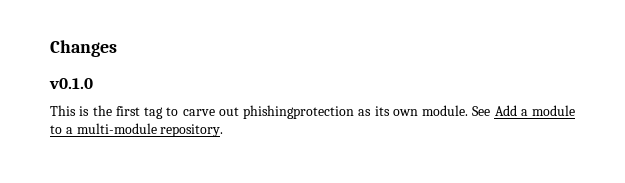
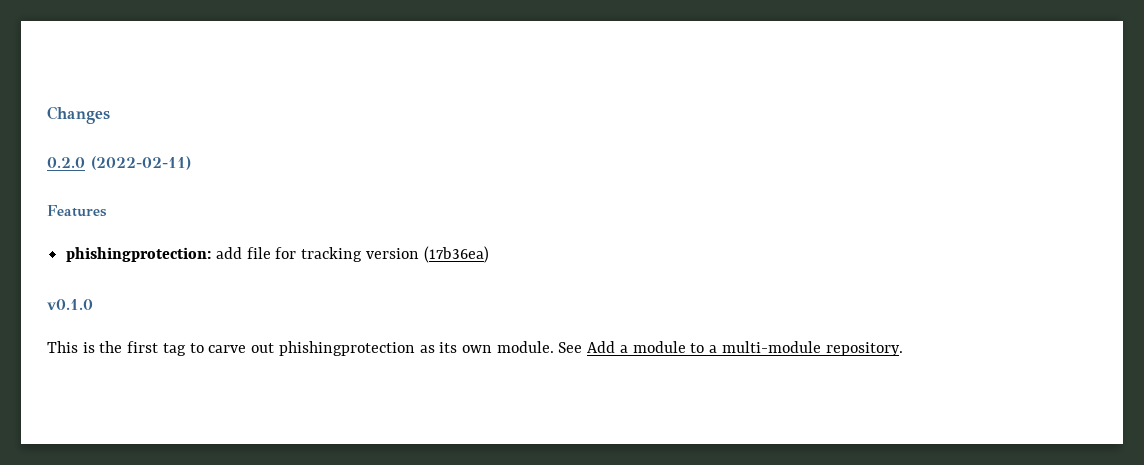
+ 0.2.0 (2022-02-11)
+ Features
+ phishingprotection: add file for tracking version (17b36ea)

